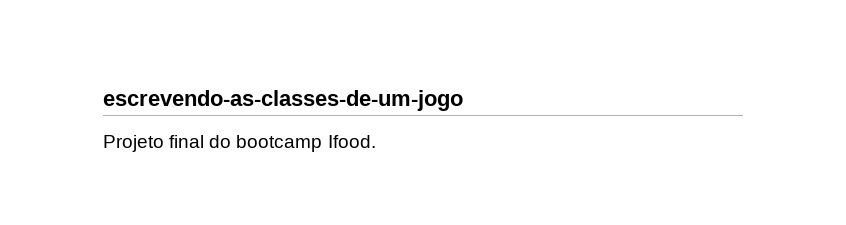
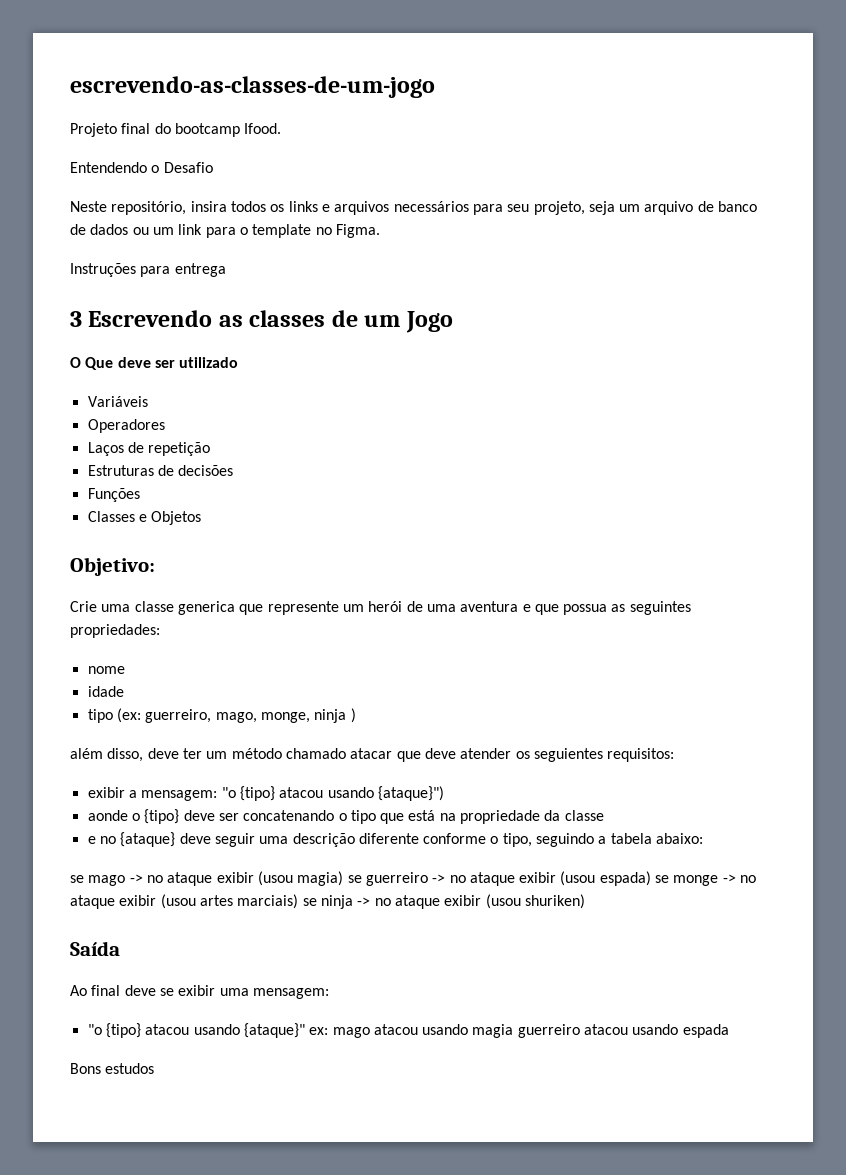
+ Entendendo o Desafio
+ Neste repositório, insira todos os links e arquivos necessários para seu projeto, seja um arquivo de banco de dados ou um link para o template no Figma.
+ Instruções para entrega
+ 3 Escrevendo as classes de um Jogo
+ O Que deve ser utilizado
+ Variáveis
+ Operadores
+ Laços de repetição
+ Estruturas de decisões
+ Funções
+ Classes e Objetos
+ Objetivo:
+ Crie uma classe generica que represente um herói de uma aventura e que possua as seguintes propriedades:
+ nome
+ idade
+ tipo (ex: guerreiro, mago, monge, ninja )
+ além disso, deve ter um método chamado atacar que deve atender os seguientes requisitos:
+ exibir a mensagem: "o {tipo} atacou usando {ataque}")
+ aonde o {tipo} deve ser concatenando o tipo que está na propriedade da classe
+ e no {ataque} deve seguir uma descrição diferente conforme o tipo, seguindo a tabela abaixo:
+ se mago -> no ataque exibir (usou magia) se guerreiro -> no ataque exibir (usou espada) se monge -> no ataque exibir (usou artes marciais) se ninja -> no ataque exibir (usou shuriken)
+ Saída
+ Ao final deve se exibir uma mensagem:
+ "o {tipo} atacou usando {ataque}" ex: mago atacou usando magia guerreiro atacou usando espada
+ Bons estudos

